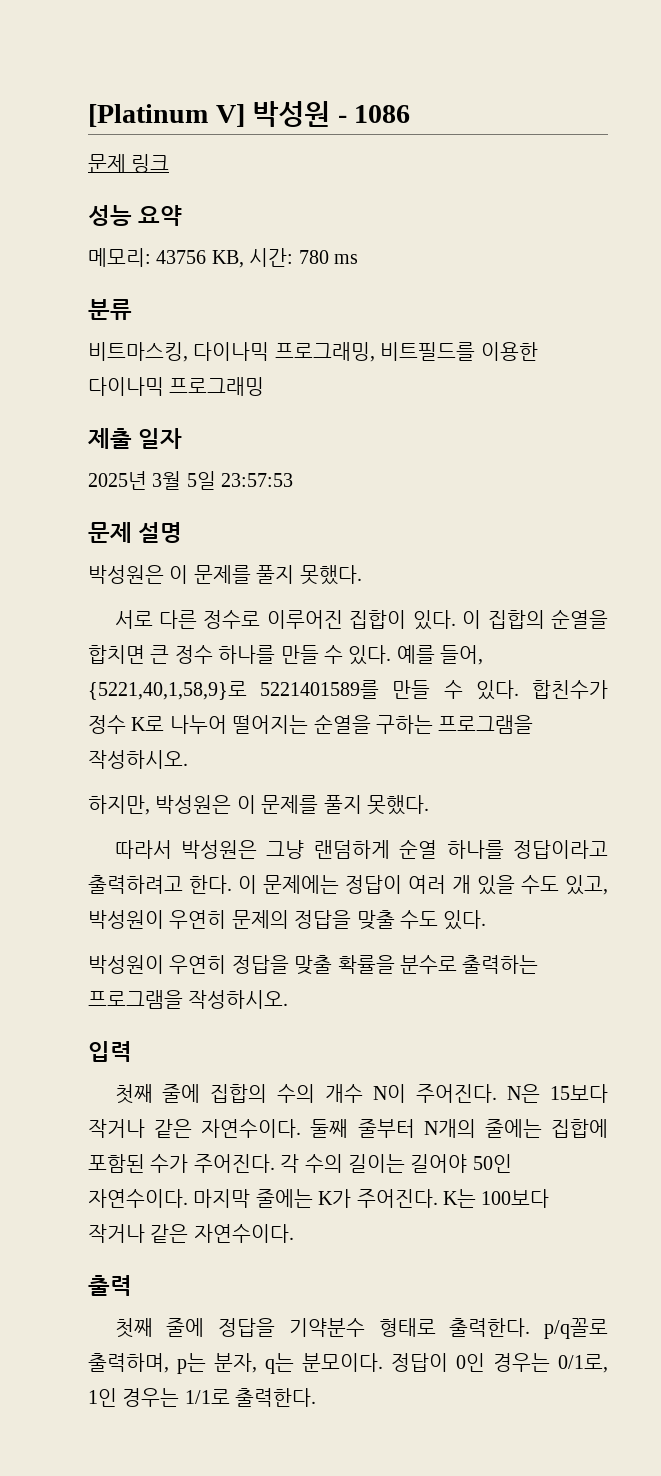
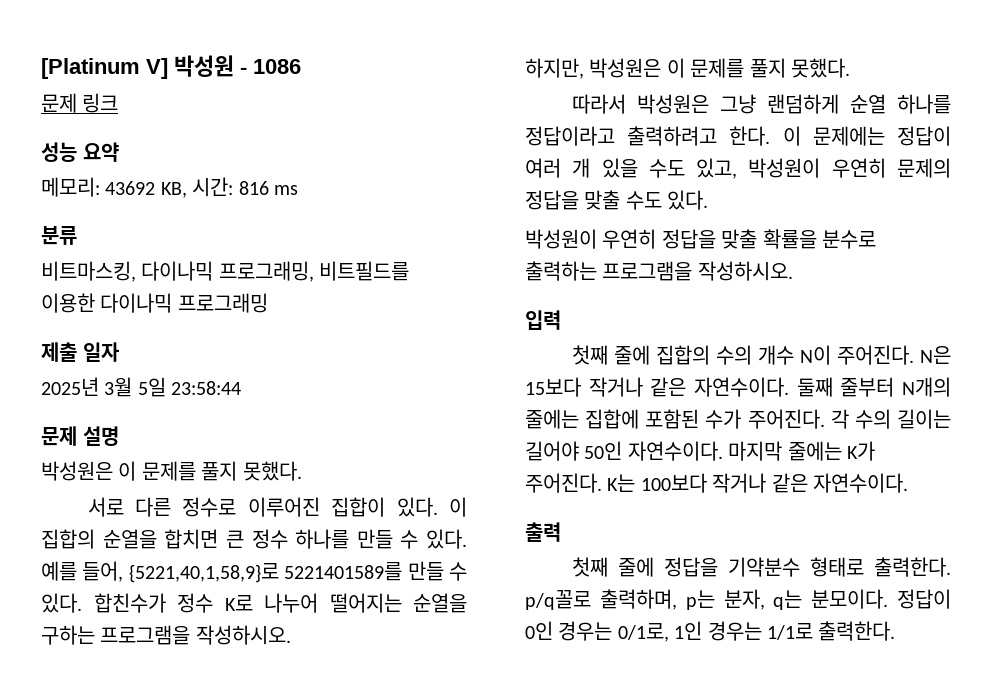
- 메모리: 43756 KB, 시간: 780 ms
+ 메모리: 43692 KB, 시간: 816 ms
- 2025년 3월 5일 23:57:53
+ 2025년 3월 5일 23:58:44

